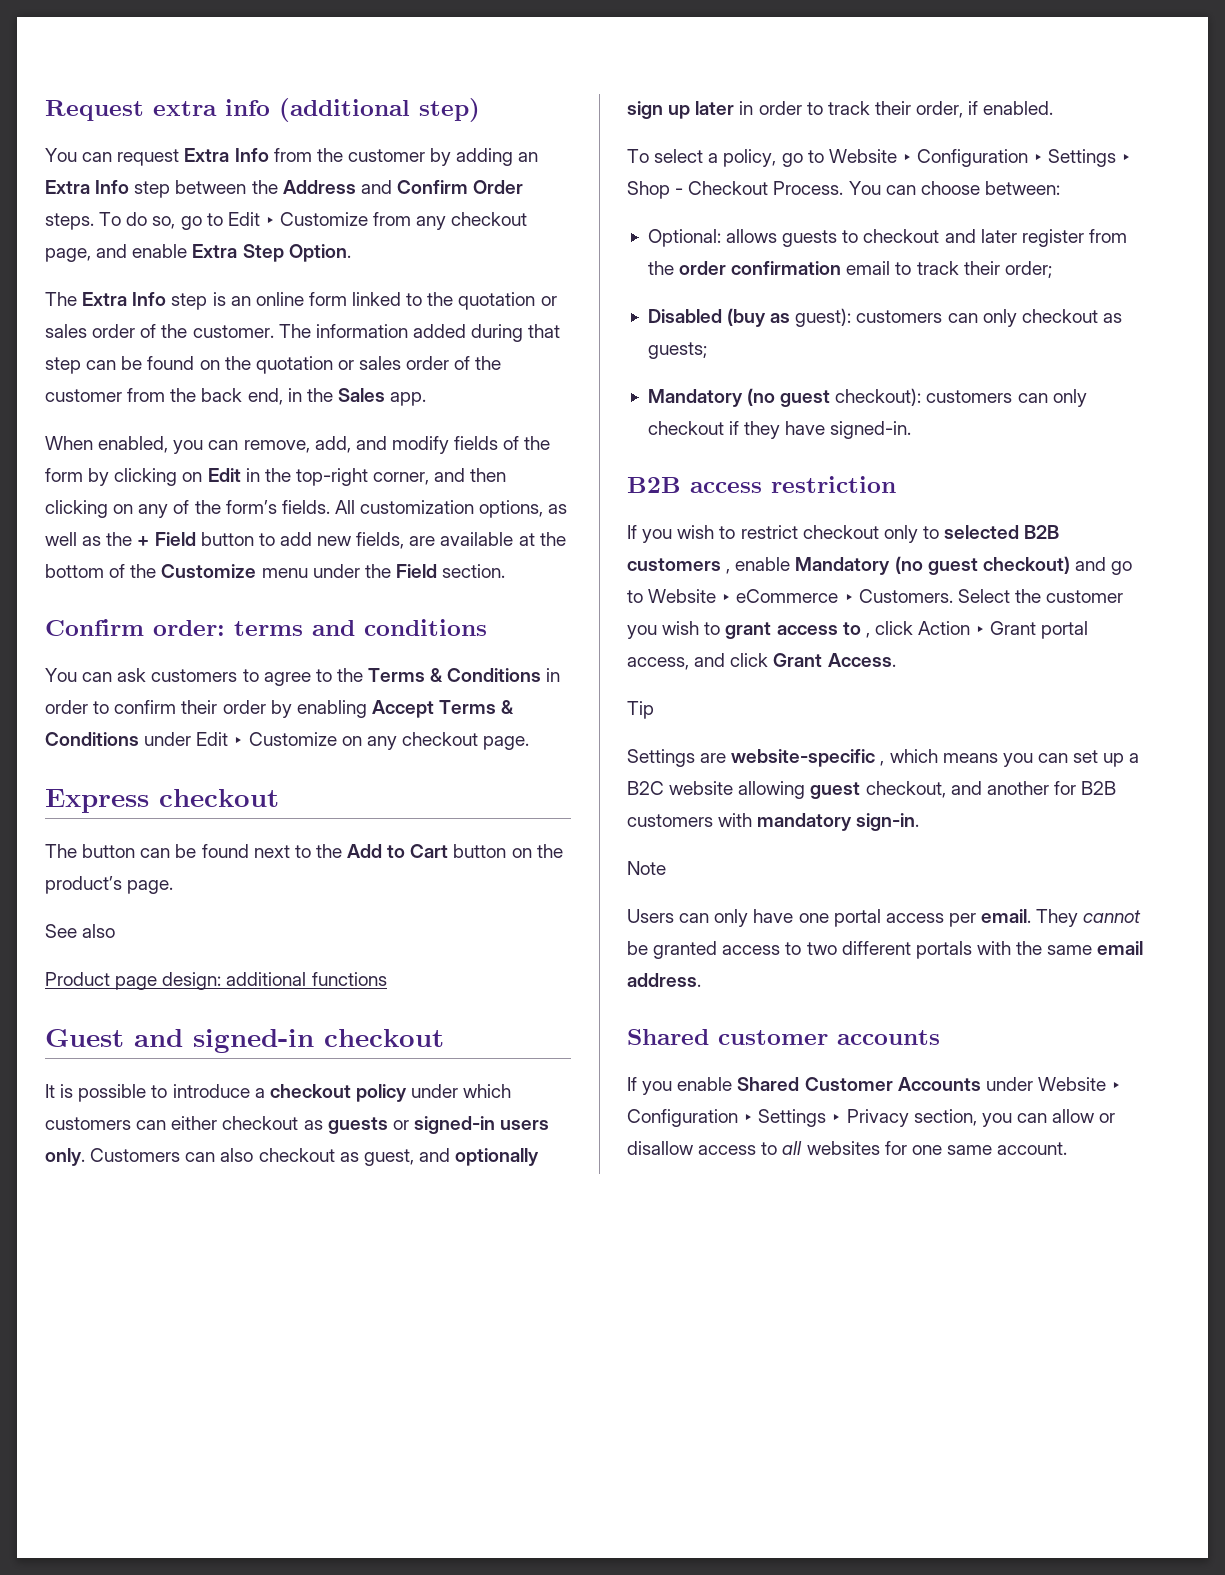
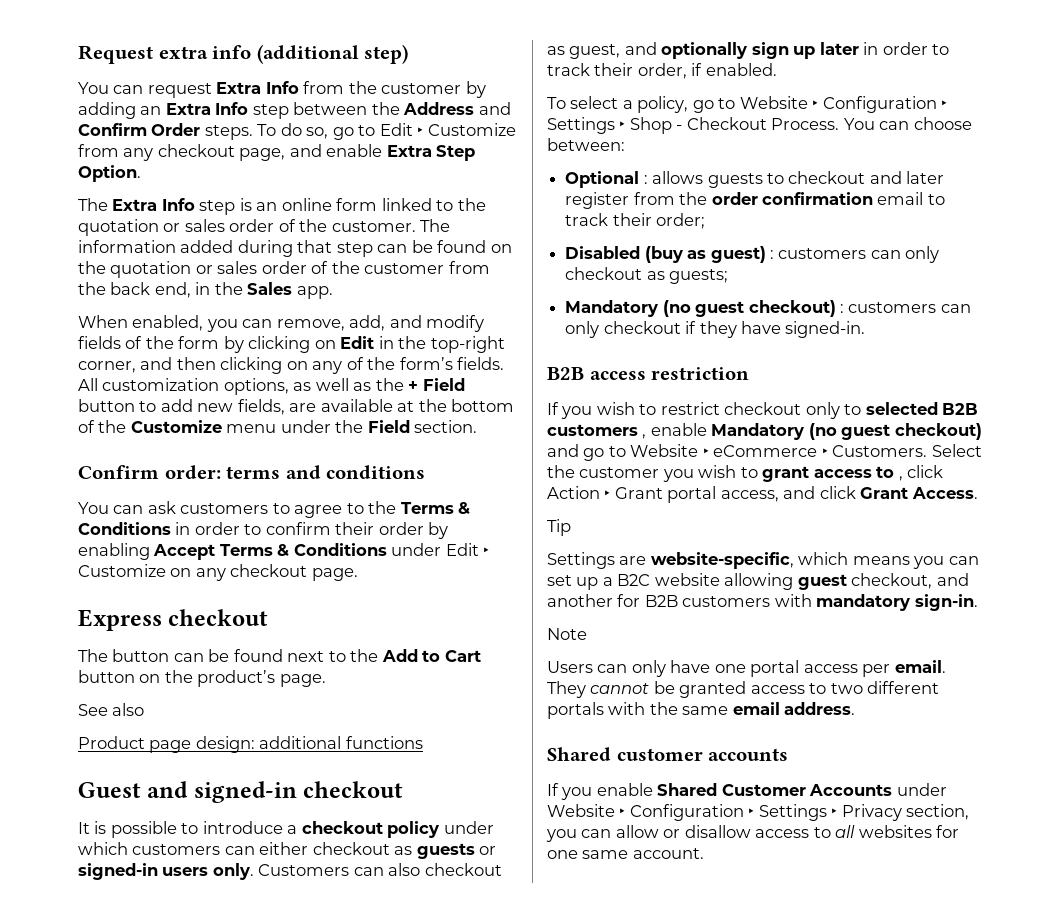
- Optional: allows guests to checkout and later register from the order confirmation email to track their order;
+ Optional : allows guests to checkout and later register from the order confirmation email to track their order;
- Disabled (buy as guest): customers can only checkout as guests;
+ Disabled (buy as guest) : customers can only checkout as guests;
- Mandatory (no guest checkout): customers can only checkout if they have signed-in.
+ Mandatory (no guest checkout) : customers can only checkout if they have signed-in.
- Settings are website-specific , which means you can set up a B2C website allowing guest checkout, and another for B2B customers with mandatory sign-in.
+ Settings are website-specific, which means you can set up a B2C website allowing guest checkout, and another for B2B customers with mandatory sign-in.

